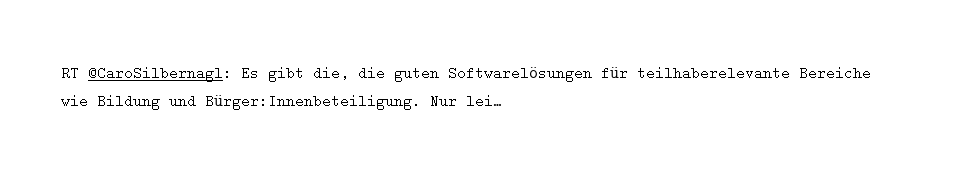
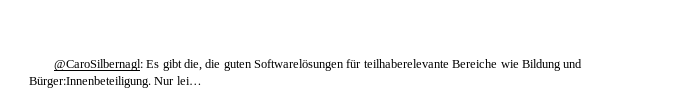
- RT @CaroSilbernagl: Es gibt die, die guten Softwarelösungen für teilhaberelevante Bereiche wie Bildung und Bürger:Innenbeteiligung.
+ @CaroSilbernagl: Es gibt die, die guten Softwarelösungen für teilhaberelevante Bereiche wie Bildung und Bürger:Innenbeteiligung.

